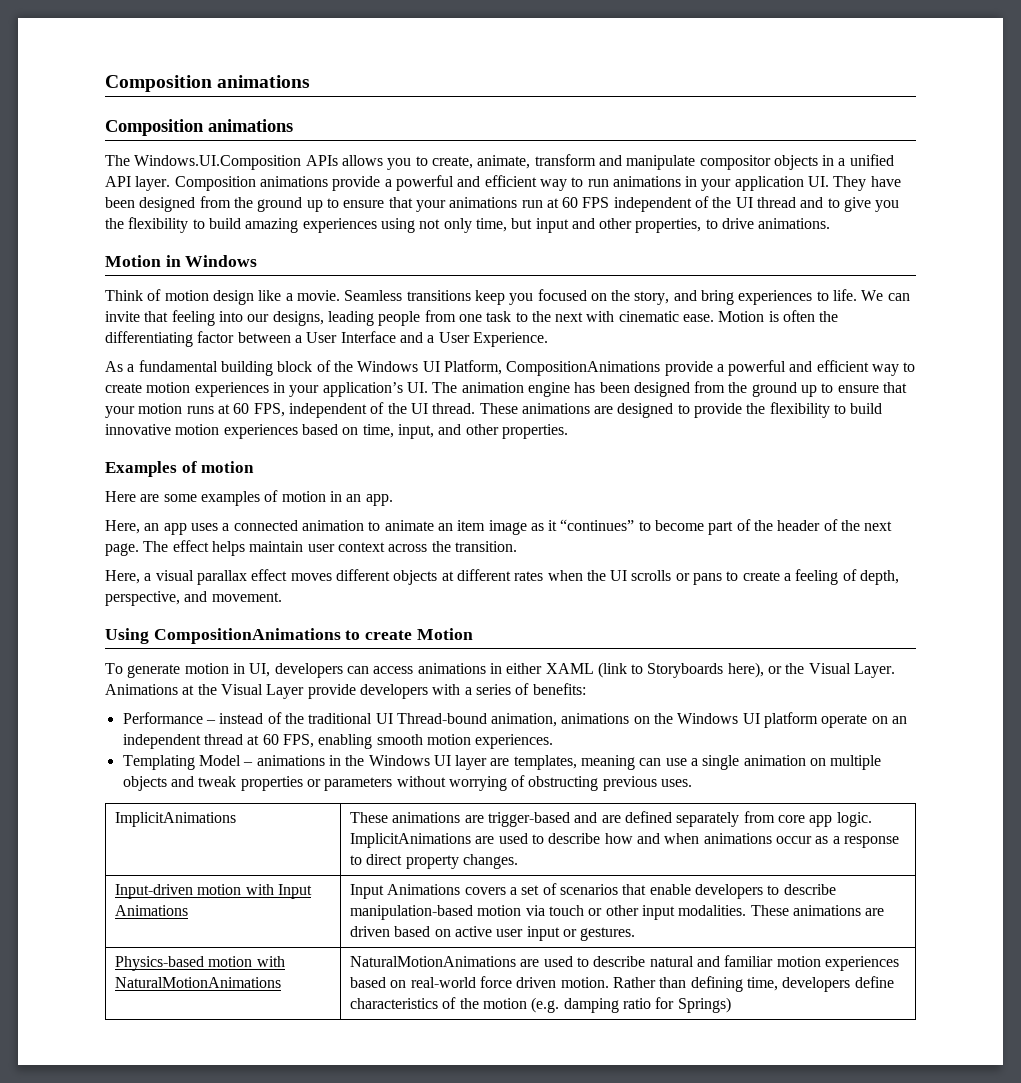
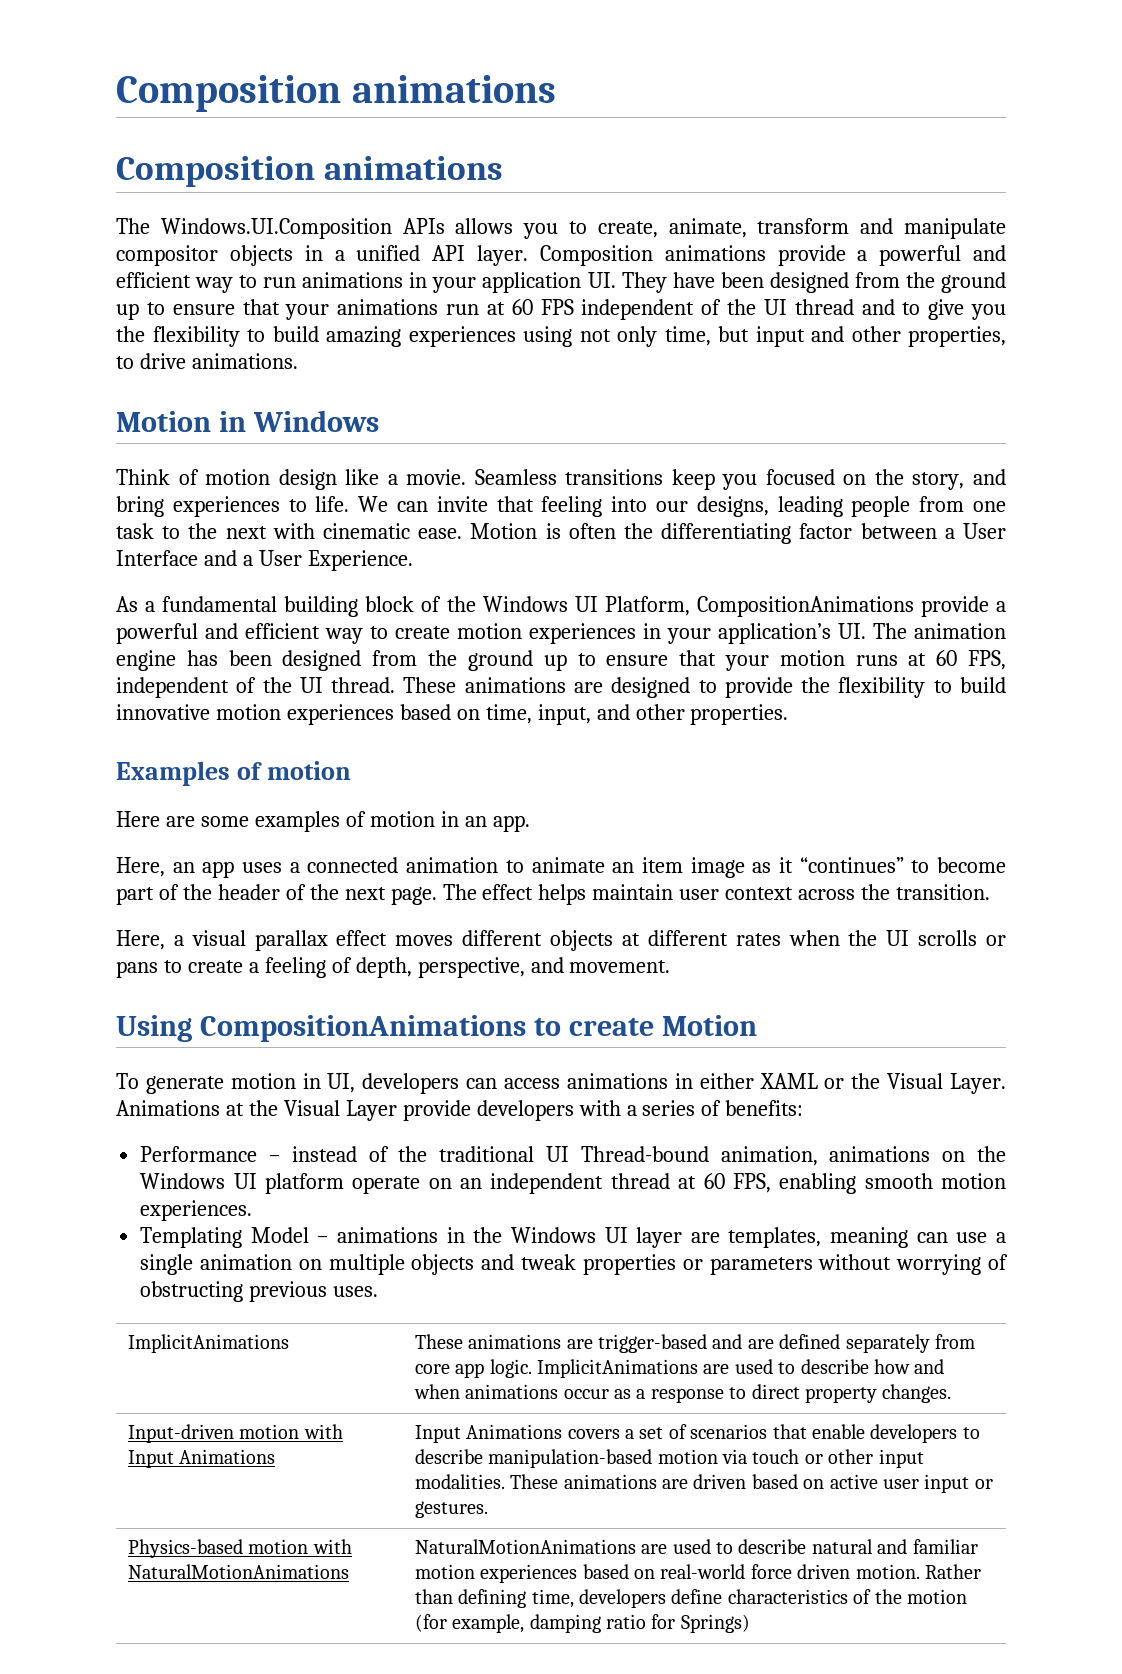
- To generate motion in UI, developers can access animations in either XAML (link to Storyboards here), or the Visual Layer.
+ To generate motion in UI, developers can access animations in either XAML or the Visual Layer.
- Physics-based motion with NaturalMotionAnimations | NaturalMotionAnimations are used to describe natural and familiar motion experiences based on real-world force driven motion. Rather than defining time, developers define characteristics of the motion (e.g. damping ratio for Springs)
+ Physics-based motion with NaturalMotionAnimations | NaturalMotionAnimations are used to describe natural and familiar motion experiences based on real-world force driven motion. Rather than defining time, developers define characteristics of the motion (for example, damping ratio for Springs)

